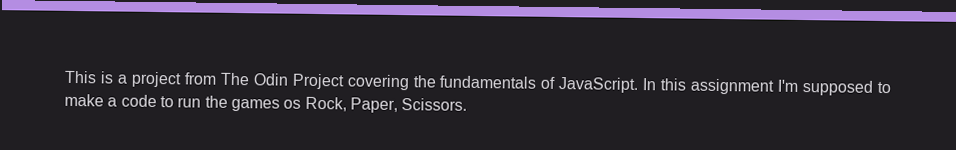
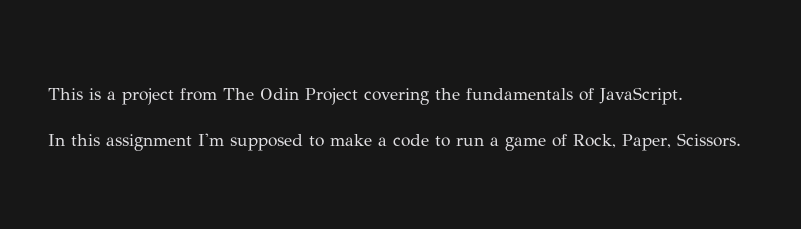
- This is a project from The Odin Project covering the fundamentals of JavaScript. In this assignment I'm supposed to make a code to run the games os Rock, Paper, Scissors.
+ This is a project from The Odin Project covering the fundamentals of JavaScript.
+ In this assignment I'm supposed to make a code to run a game of Rock, Paper, Scissors.

